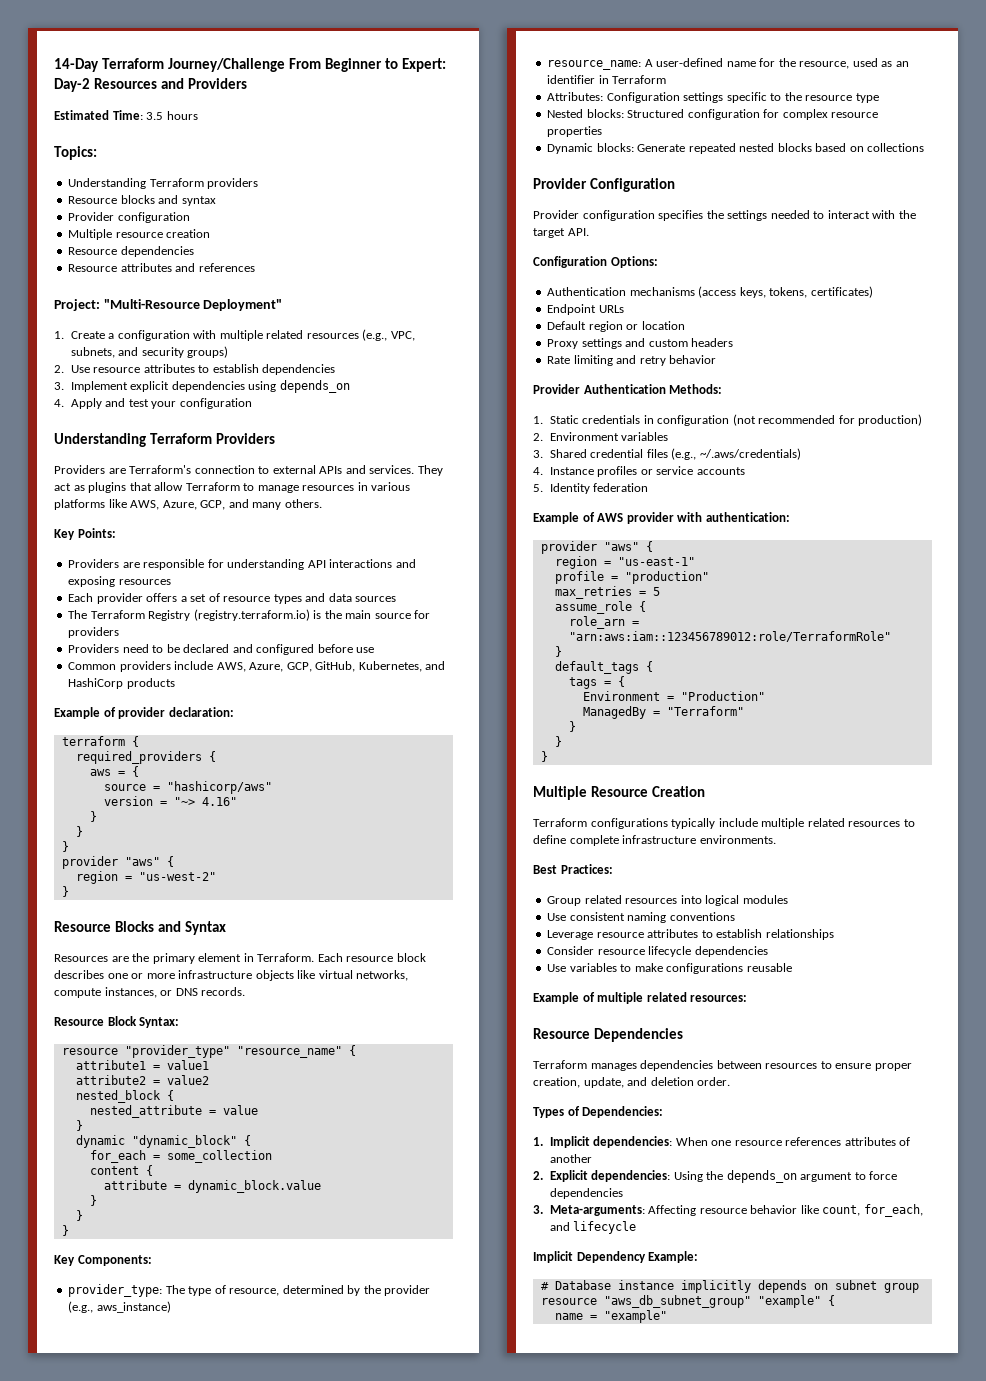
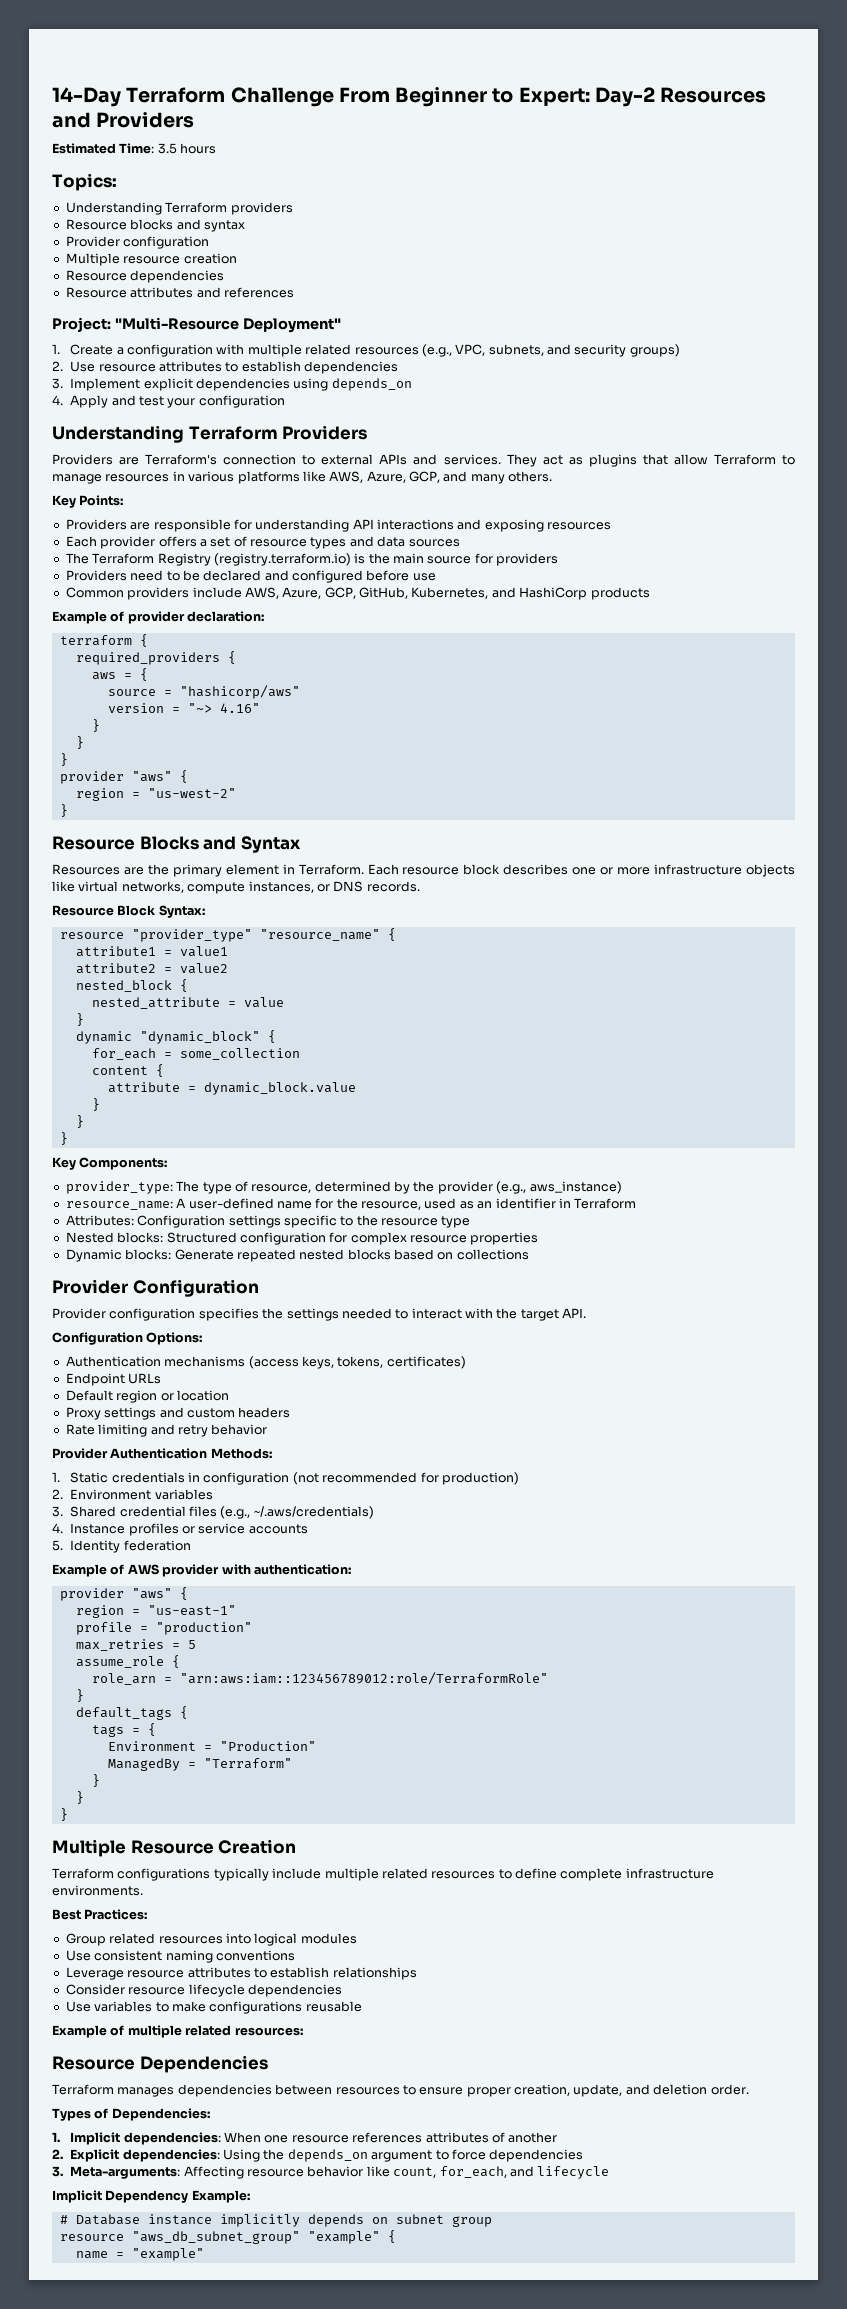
- 14-Day Terraform Journey/Challenge From Beginner to Expert: Day-2 Resources and Providers
+ 14-Day Terraform Challenge From Beginner to Expert: Day-2 Resources and Providers

